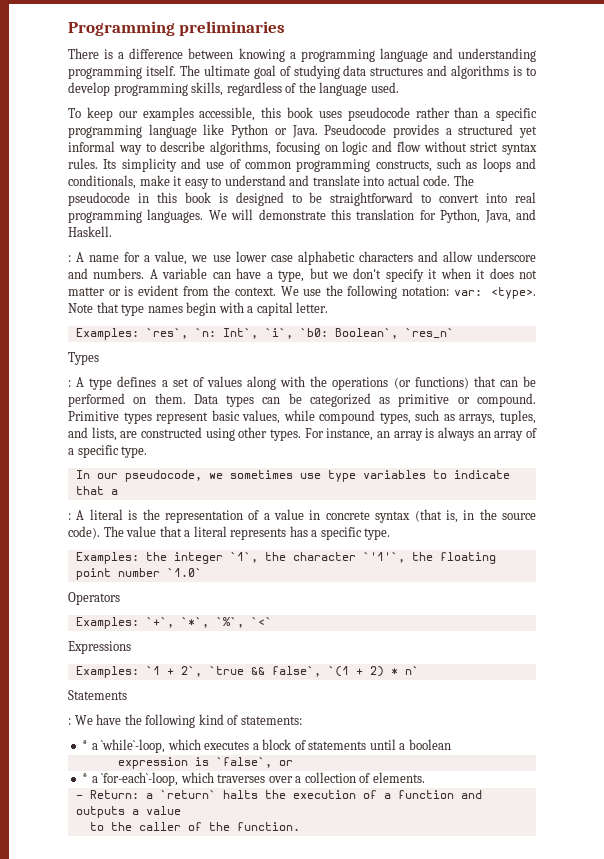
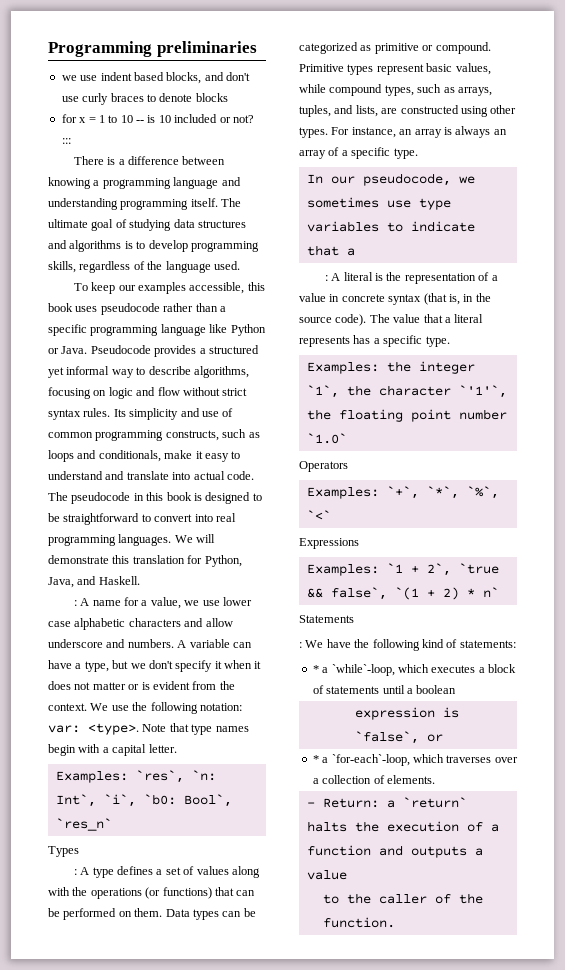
+ we use indent based blocks, and don't use curly braces to denote blocks
+ for x = 1 to 10 -- is 10 included or not? :::
- Examples: `res`, `n: Int`, `i`, `b0: Boolean`, `res_n`
+ Examples: `res`, `n: Int`, `i`, `b0: Bool`, `res_n`

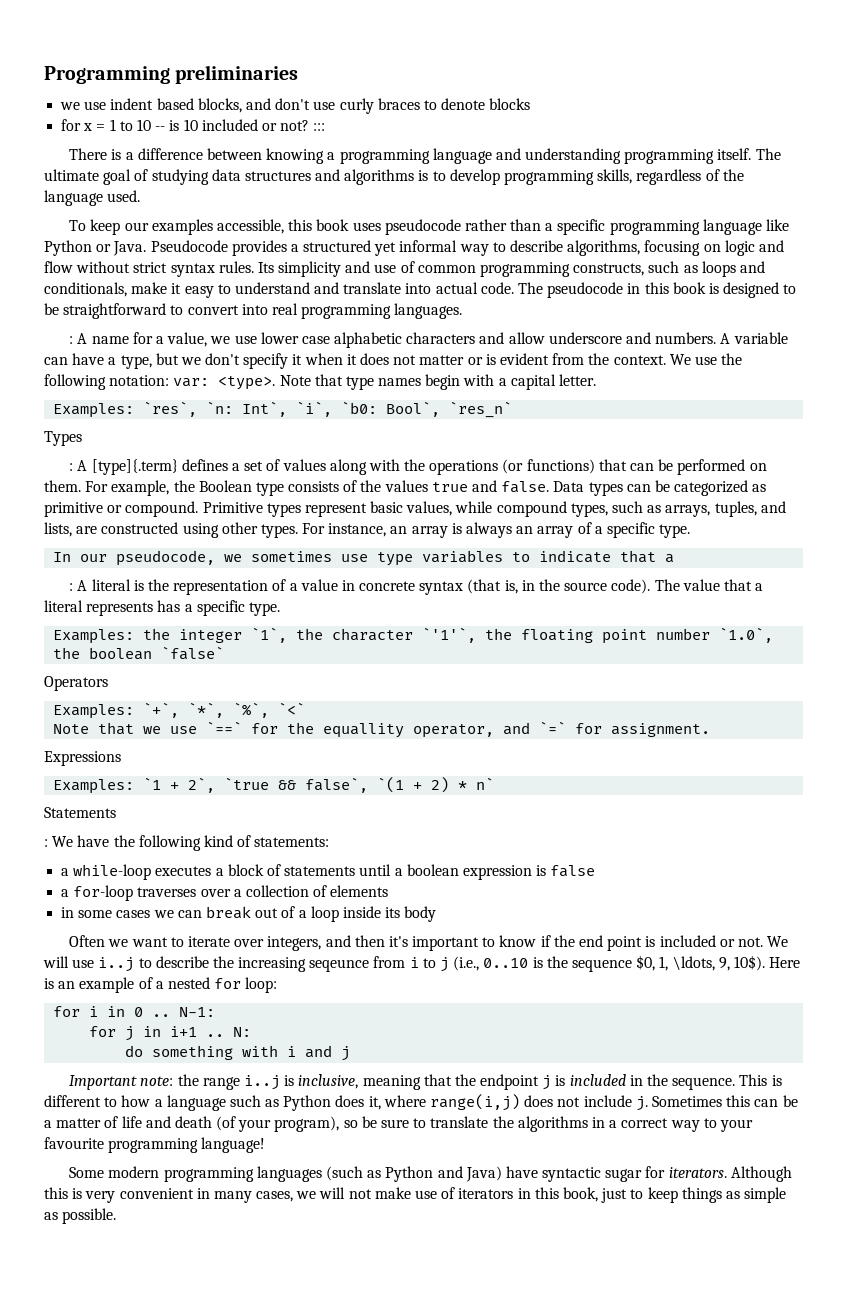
- We will demonstrate this translation for Python, Java, and Haskell.
- : A type defines a set of values along with the operations (or functions) that can be performed on them.
+ : A [type]{.term} defines a set of values along with the operations (or functions) that can be performed on them.
+ For example, the Boolean type consists of the values true and false.
- Examples: the integer `1`, the character `'1'`, the floating point number `1.0`
+ Examples: the integer `1`, the character `'1'`, the floating point number `1.0`, the boolean `false`
+ Note that we use `==` for the equallity operator, and `=` for assignment.
- * a `while`-loop, which executes a block of statements until a boolean
- expression is `false`, or
- * a `for-each`-loop, which traverses over a collection of elements.
- - Return: a `return` halts the execution of a function and outputs a value
- to the caller of the function.
+ a while-loop executes a block of statements until a boolean expression is false
+ a for-loop traverses over a collection of elements
+ in some cases we can break out of a loop inside its body
+ Often we want to iterate over integers, and then it's important to know if the end point is included or not. We will use i..j to describe the increasing seqeunce from i to j (i.e., 0..10 is the sequence $0, 1, \ldots, 9, 10$). Here is an example of a nested for loop:
+ for i in 0 .. N-1:
+ for j in i+1 .. N:
+ do something with i and j
+ Important note: the range i..j is inclusive, meaning that the endpoint j is included in the sequence. This is different to how a language such as Python does it, where range(i,j) does not include j. Sometimes this can be a matter of life and death (of your program), so be sure to translate the algorithms in a correct way to your favourite programming language!
+ Some modern programming languages (such as Python and Java) have syntactic sugar for iterators. Although this is very convenient in many cases, we will not make use of iterators in this book, just to keep things as simple as possible.

